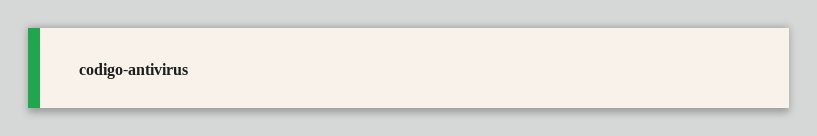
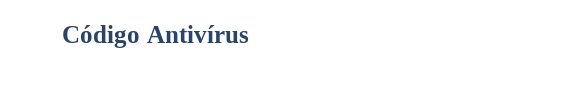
- codigo-antivirus
+ Código Antivírus

